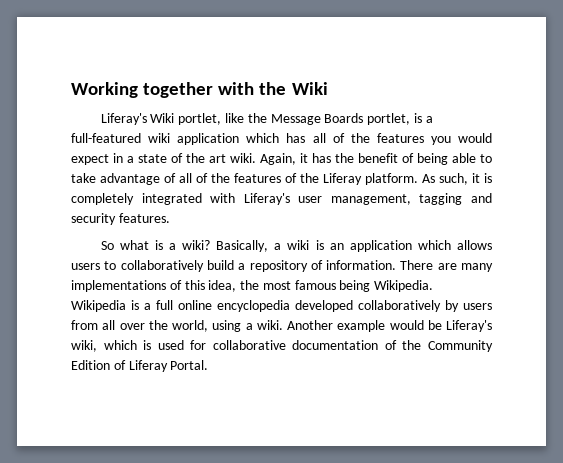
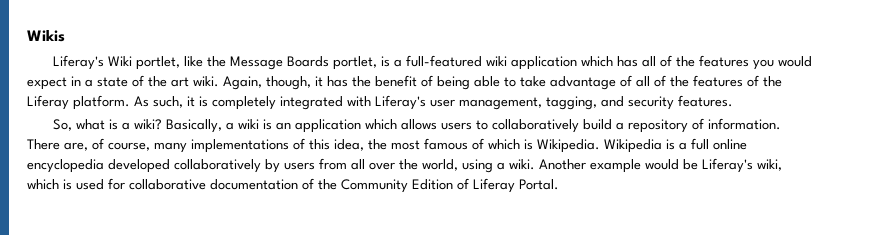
- Working together with the Wiki
+ Wikis
- Again, it has the benefit of being able to take advantage of all of the features of the Liferay platform.
+ Again, though, it has the benefit of being able to take advantage of all of the features of the Liferay platform.
- As such, it is completely integrated with Liferay's user management, tagging and security features.
+ As such, it is completely integrated with Liferay's user management, tagging, and security features.
- So what is a wiki?
+ So, what is a wiki?
- There are many implementations of this idea, the most famous being Wikipedia.
+ There are, of course, many implementations of this idea, the most famous of which is Wikipedia.

